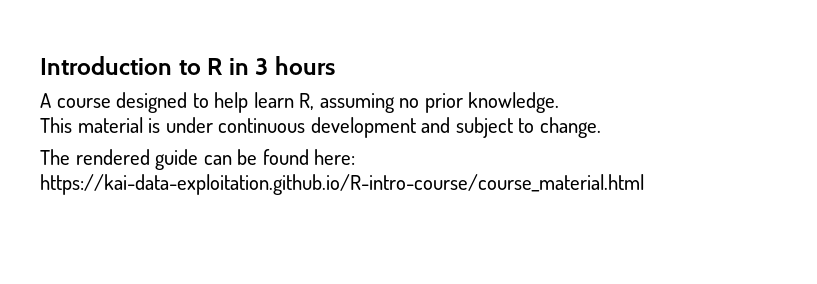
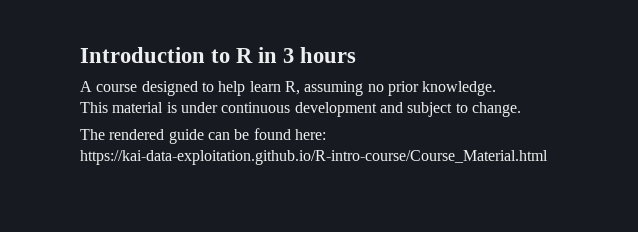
- The rendered guide can be found here: https://kai-data-exploitation.github.io/R-intro-course/course_material.html
+ The rendered guide can be found here: https://kai-data-exploitation.github.io/R-intro-course/Course_Material.html

